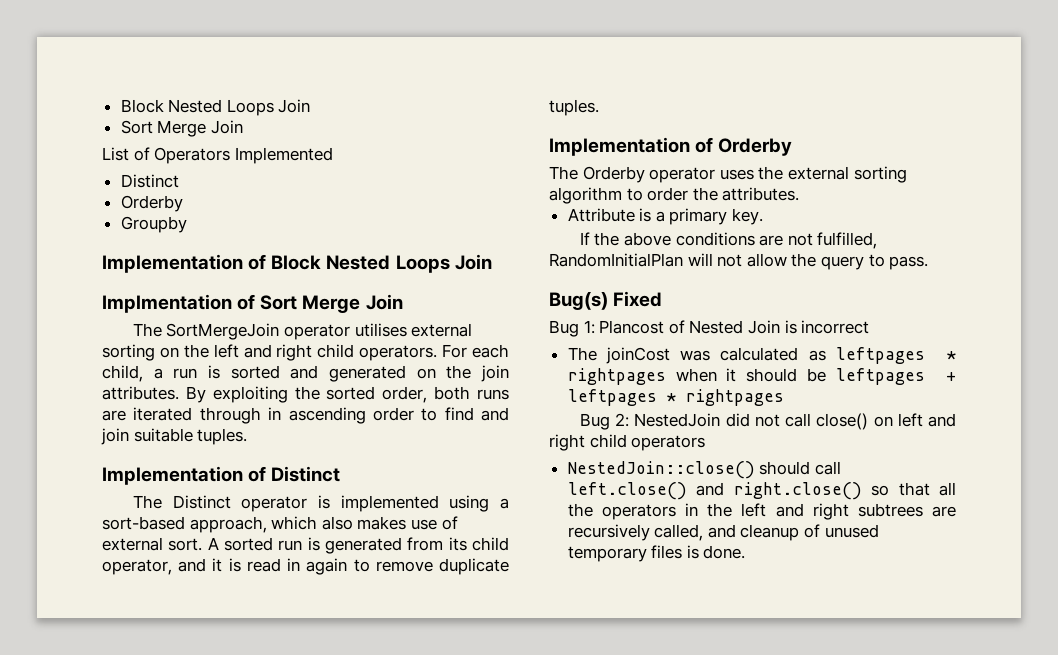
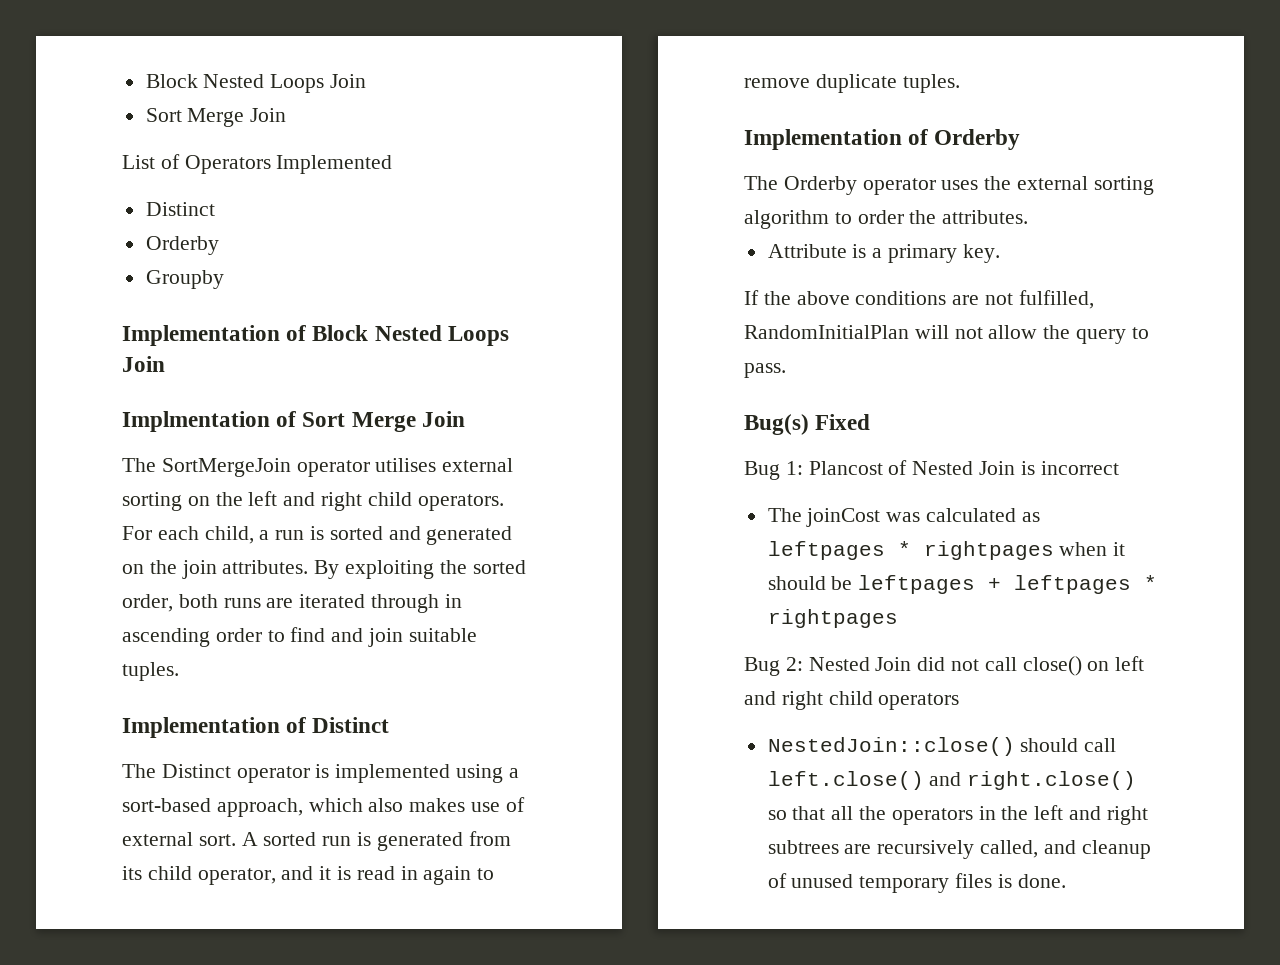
- Bug 2: NestedJoin did not call close() on left and right child operators
+ Bug 2: Nested Join did not call close() on left and right child operators

